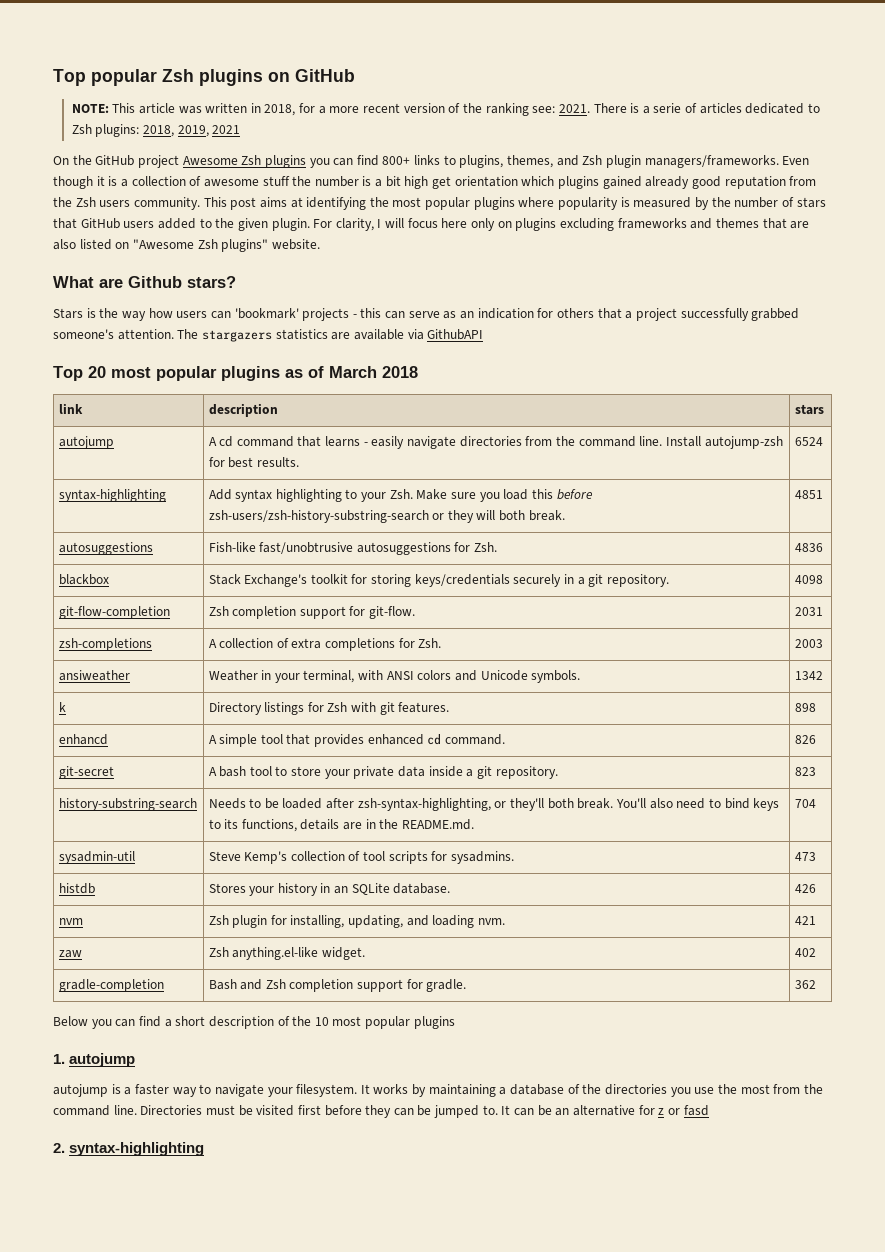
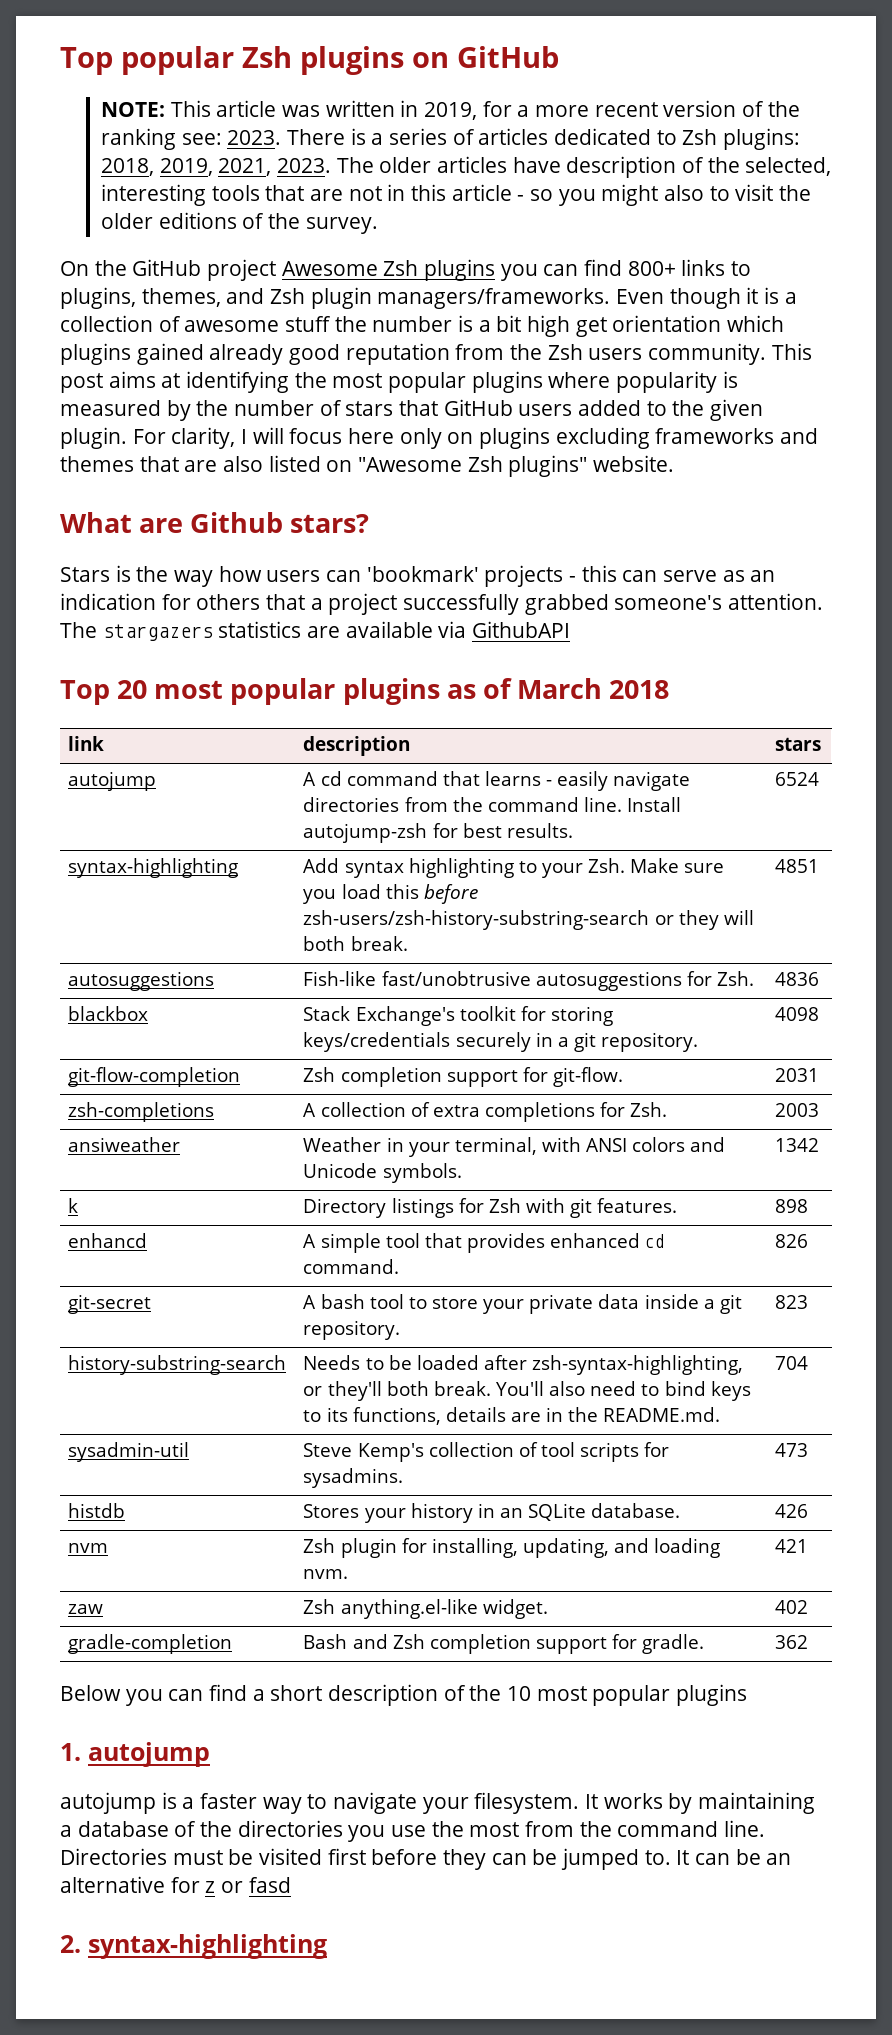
- NOTE: This article was written in 2018, for a more recent version of the ranking see: 2021.
+ NOTE: This article was written in 2019, for a more recent version of the ranking see: 2023.
- There is a serie of articles dedicated to Zsh plugins: 2018, 2019, 2021
+ There is a series of articles dedicated to Zsh plugins: 2018, 2019, 2021, 2023. The older articles have description of the selected, interesting tools that are not in this article - so you might also to visit the older editions of the survey.

